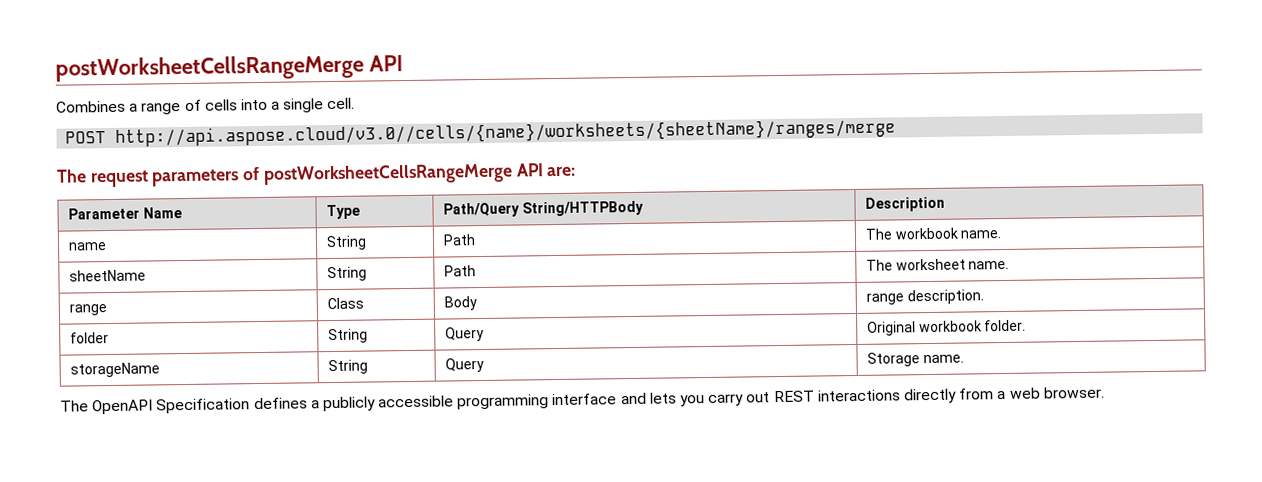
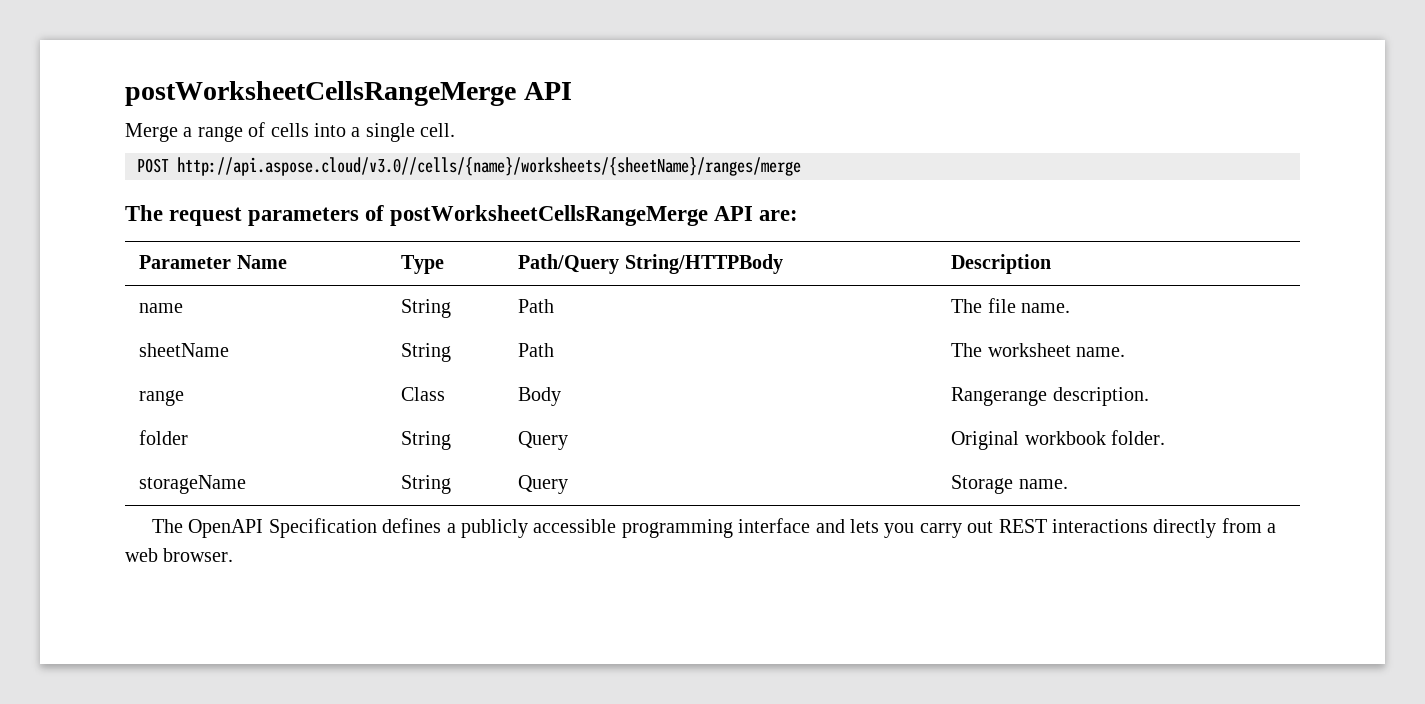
- Combines a range of cells into a single cell.
+ Merge a range of cells into a single cell.
- name | String | Path | The workbook name.
+ name | String | Path | The file name.
- range | Class | Body | range description.
+ range | Class | Body | Rangerange description.

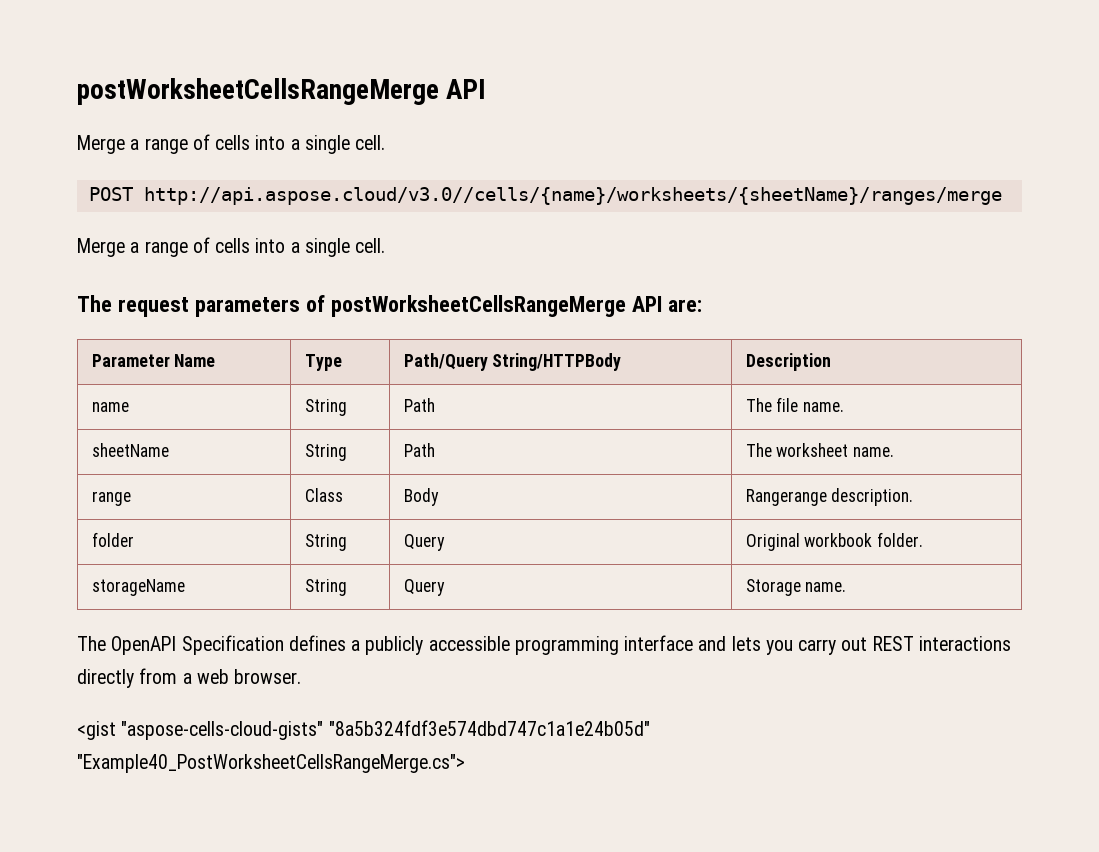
  POST http://api.aspose.cloud/v3.0//cells/{name}/worksheets/{sheetName}/ranges/merge
+ Merge a range of cells into a single cell.
+ <gist "aspose-cells-cloud-gists" "8a5b324fdf3e574dbd747c1a1e24b05d" "Example40_PostWorksheetCellsRangeMerge.cs">

